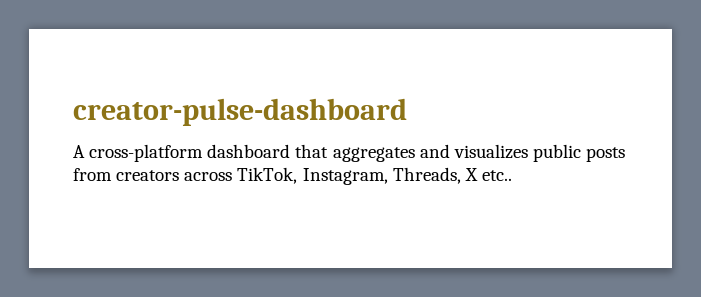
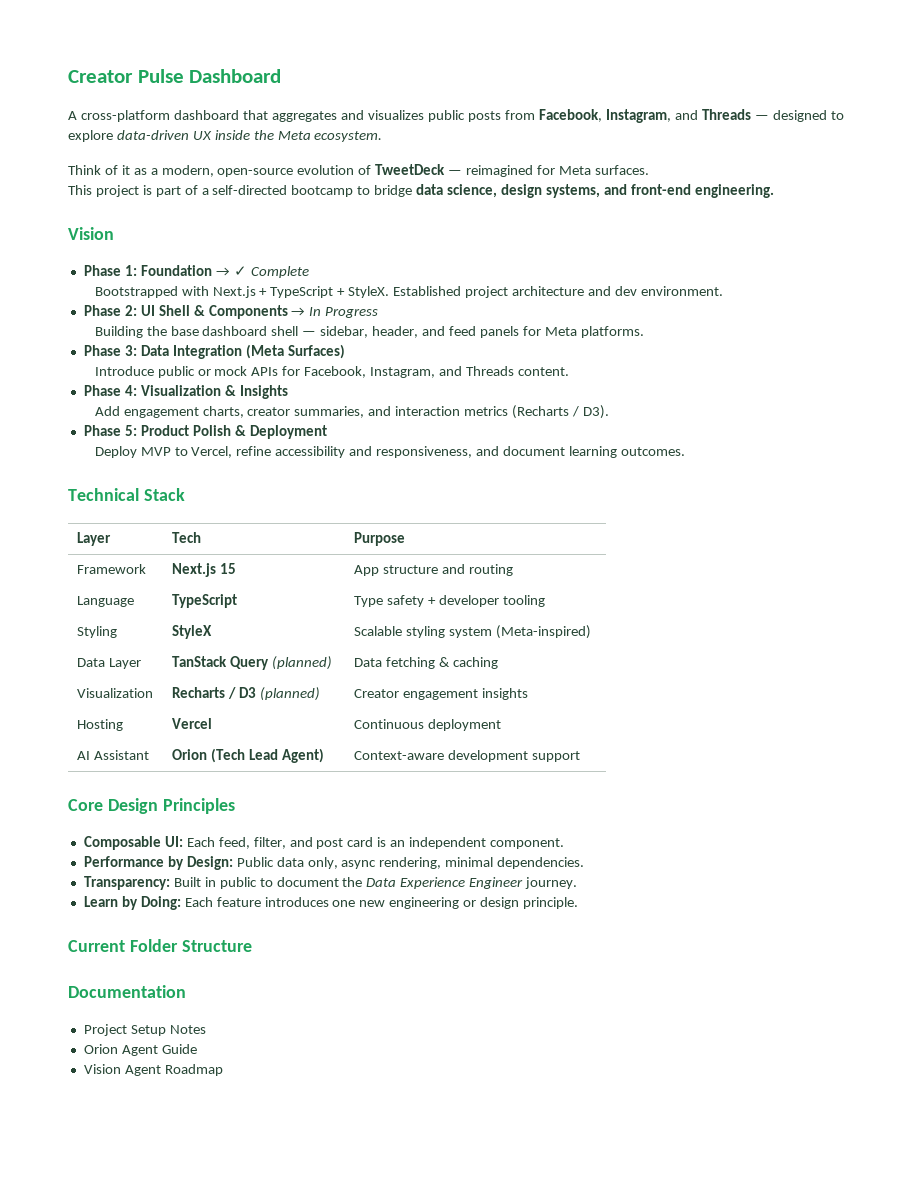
- creator-pulse-dashboard
+ Creator Pulse Dashboard
- A cross-platform dashboard that aggregates and visualizes public posts from creators across TikTok, Instagram, Threads, X etc..
+ A cross-platform dashboard that aggregates and visualizes public posts from Facebook, Instagram, and Threads — designed to explore data-driven UX inside the Meta ecosystem.
+ Think of it as a modern, open-source evolution of TweetDeck — reimagined for Meta surfaces.
+ This project is part of a self-directed bootcamp to bridge data science, design systems, and front-end engineering.
+ Vision
+ Phase 1: Foundation → ✓ Complete
+ Bootstrapped with Next.js + TypeScript + StyleX. Established project architecture and dev environment.
+ Phase 2: UI Shell & Components → In Progress
+ Building the base dashboard shell — sidebar, header, and feed panels for Meta platforms.
+ Phase 3: Data Integration (Meta Surfaces)
+ Introduce public or mock APIs for Facebook, Instagram, and Threads content.
+ Phase 4: Visualization & Insights
+ Add engagement charts, creator summaries, and interaction metrics (Recharts / D3).
+ Phase 5: Product Polish & Deployment
+ Deploy MVP to Vercel, refine accessibility and responsiveness, and document learning outcomes.
+ Technical Stack
+ Layer | Tech | Purpose
+ Framework | Next.js 15 | App structure and routing
+ Language | TypeScript | Type safety + developer tooling
+ Styling | StyleX | Scalable styling system (Meta-inspired)
+ Data Layer | TanStack Query (planned) | Data fetching & caching
+ Visualization | Recharts / D3 (planned) | Creator engagement insights
+ Hosting | Vercel | Continuous deployment
+ AI Assistant | Orion (Tech Lead Agent) | Context-aware development support
+ Core Design Principles
+ Composable UI: Each feed, filter, and post card is an independent component.
+ Performance by Design: Public data only, async rendering, minimal dependencies.
+ Transparency: Built in public to document the Data Experience Engineer journey.
+ Learn by Doing: Each feature introduces one new engineering or design principle.
+ Current Folder Structure
+ Documentation
+ Project Setup Notes
+ Orion Agent Guide
+ Vision Agent Roadmap

